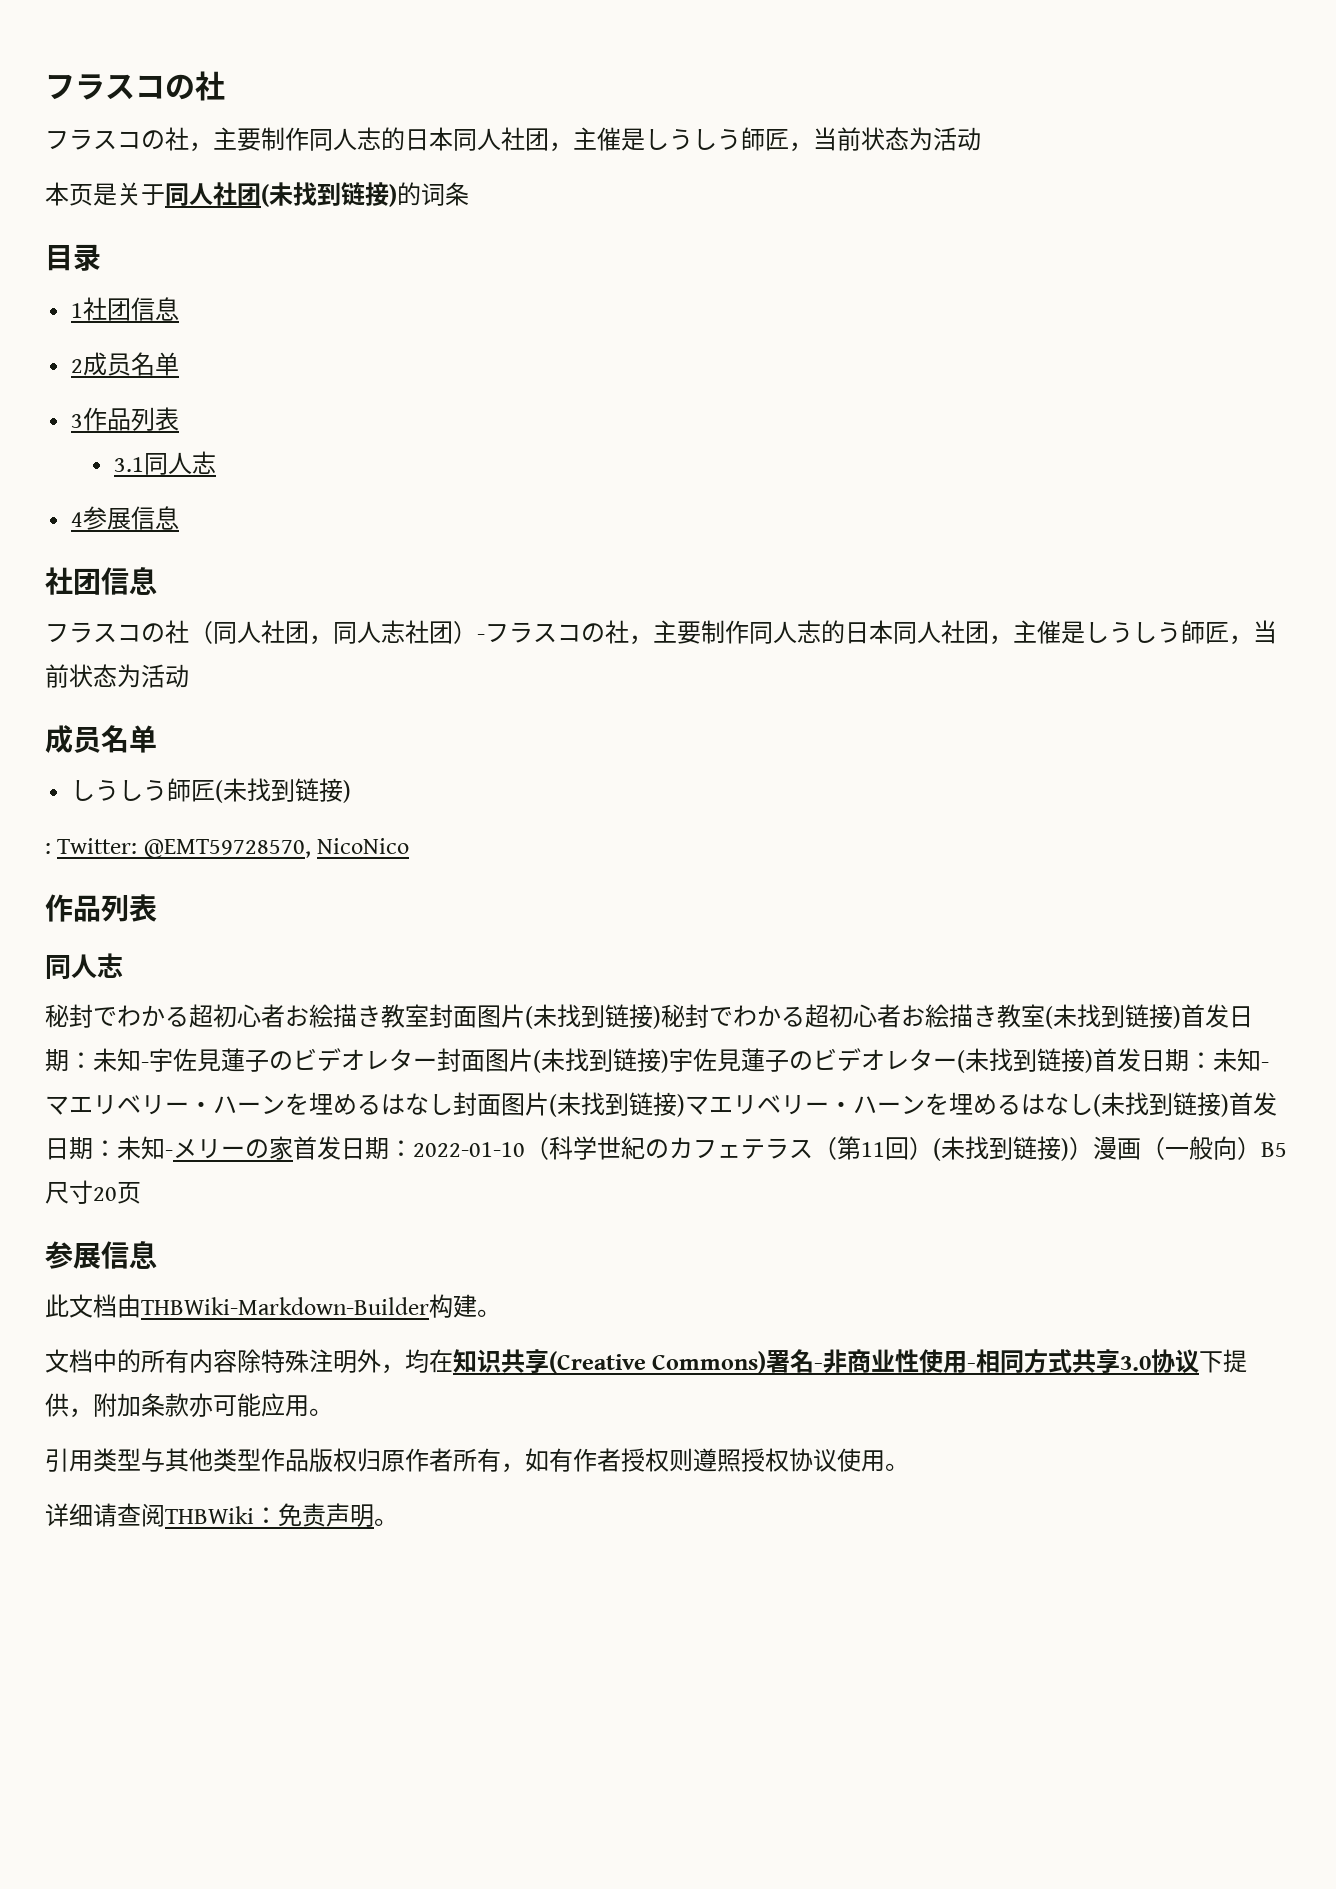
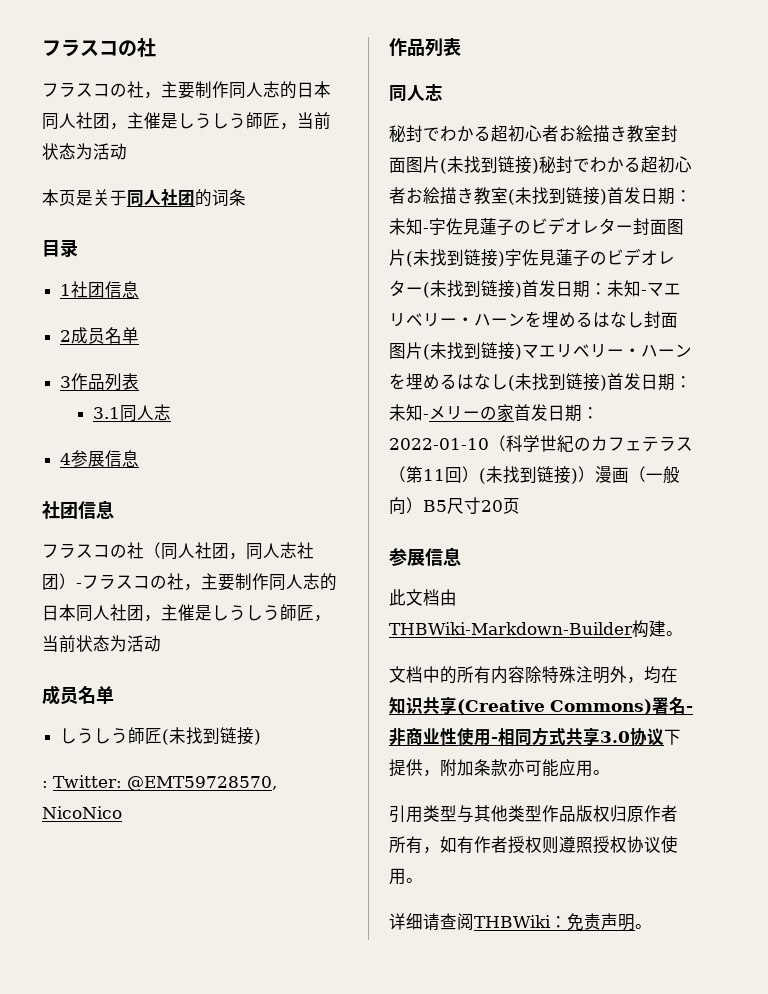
- 本页是关于同人社团(未找到链接)的词条
+ 本页是关于同人社团的词条

